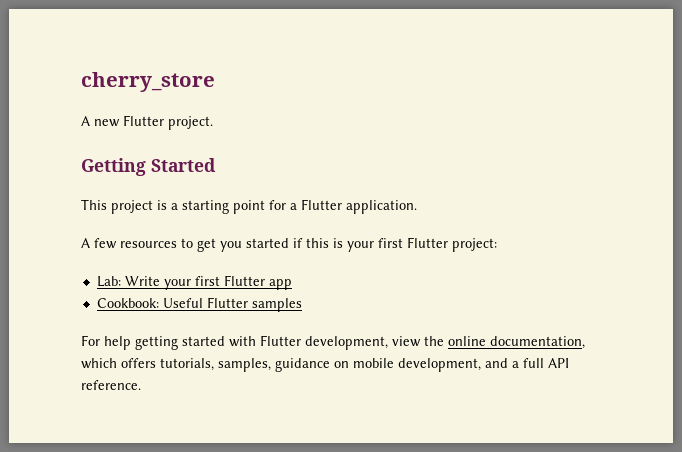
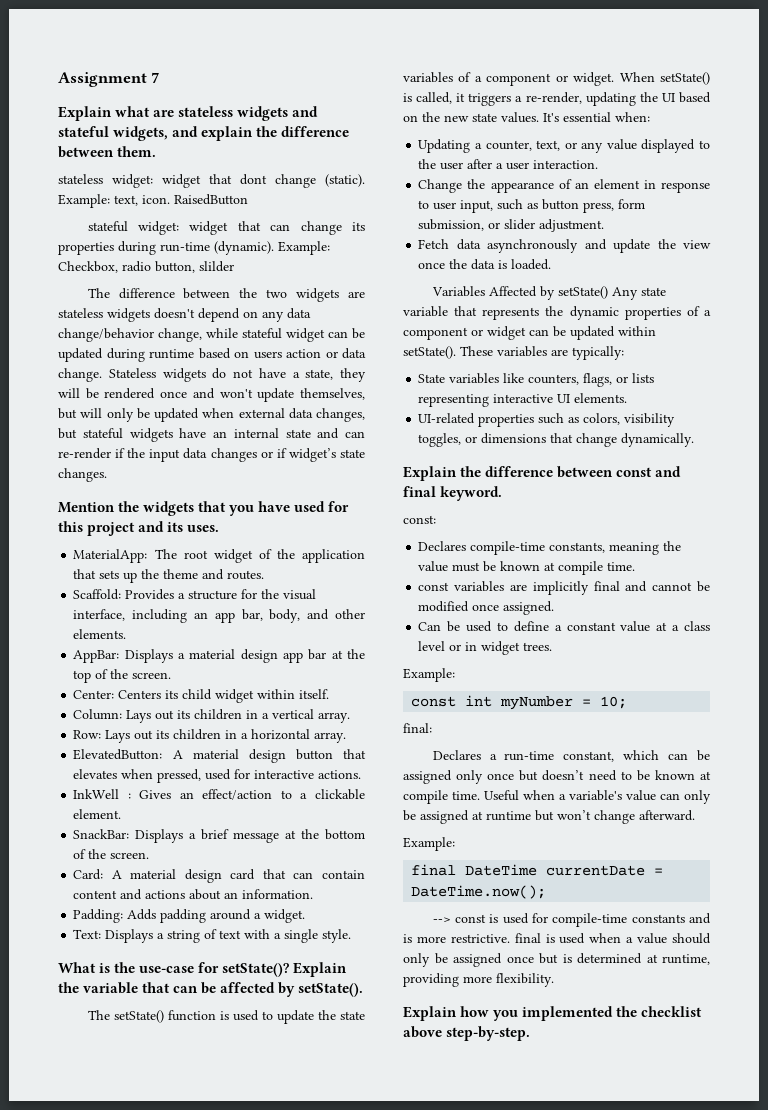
- cherry_store
- A new Flutter project.
- Getting Started
- This project is a starting point for a Flutter application.
- A few resources to get you started if this is your first Flutter project:
- Lab: Write your first Flutter app
- Cookbook: Useful Flutter samples
- For help getting started with Flutter development, view the online documentation, which offers tutorials, samples, guidance on mobile development, and a full API reference.
+ Assignment 7
+ Explain what are stateless widgets and stateful widgets, and explain the difference between them.
+ stateless widget: widget that dont change (static). Example: text, icon. RaisedButton
+ stateful widget: widget that can change its properties during run-time (dynamic). Example: Checkbox, radio button, slilder
+ The difference between the two widgets are stateless widgets doesn't depend on any data change/behavior change, while stateful widget can be updated during runtime based on users action or data change. Stateless widgets do not have a state, they will be rendered once and won't update themselves, but will only be updated when external data changes, but stateful widgets have an internal state and can re-render if the input data changes or if widget’s state changes.
+ Mention the widgets that you have used for this project and its uses.
+ MaterialApp: The root widget of the application that sets up the theme and routes.
+ Scaffold: Provides a structure for the visual interface, including an app bar, body, and other elements.
+ AppBar: Displays a material design app bar at the top of the screen.
+ Center: Centers its child widget within itself.
+ Column: Lays out its children in a vertical array.
+ Row: Lays out its children in a horizontal array.
+ ElevatedButton: A material design button that elevates when pressed, used for interactive actions.
+ InkWell : Gives an effect/action to a clickable element.
+ SnackBar: Displays a brief message at the bottom of the screen.
+ Card: A material design card that can contain content and actions about an information.
+ Padding: Adds padding around a widget.
+ Text: Displays a string of text with a single style.
+ What is the use-case for setState()? Explain the variable that can be affected by setState().
+ The setState() function is used to update the state variables of a component or widget. When setState() is called, it triggers a re-render, updating the UI based on the new state values. It's essential when:
+ Updating a counter, text, or any value displayed to the user after a user interaction.
+ Change the appearance of an element in response to user input, such as button press, form submission, or slider adjustment.
+ Fetch data asynchronously and update the view once the data is loaded.
+ Variables Affected by setState() Any state variable that represents the dynamic properties of a component or widget can be updated within setState(). These variables are typically:
+ State variables like counters, flags, or lists representing interactive UI elements.
+ UI-related properties such as colors, visibility toggles, or dimensions that change dynamically.
+ Explain the difference between const and final keyword.
+ const:
+ Declares compile-time constants, meaning the value must be known at compile time.
+ const variables are implicitly final and cannot be modified once assigned.
+ Can be used to define a constant value at a class level or in widget trees.
+ Example:
+ const int myNumber = 10;
+ final:
+ Declares a run-time constant, which can be assigned only once but doesn’t need to be known at compile time. Useful when a variable's value can only be assigned at runtime but won’t change afterward.
+ Example:
+ final DateTime currentDate = DateTime.now();
+ --> const is used for compile-time constants and is more restrictive. final is used when a value should only be assigned once but is determined at runtime, providing more flexibility.
+ Explain how you implemented the checklist above step-by-step.

